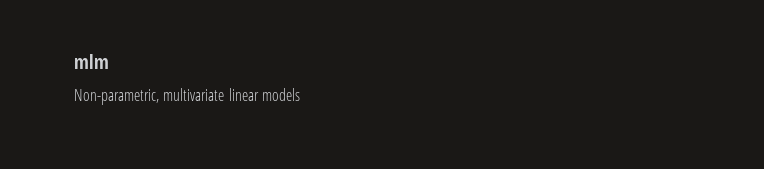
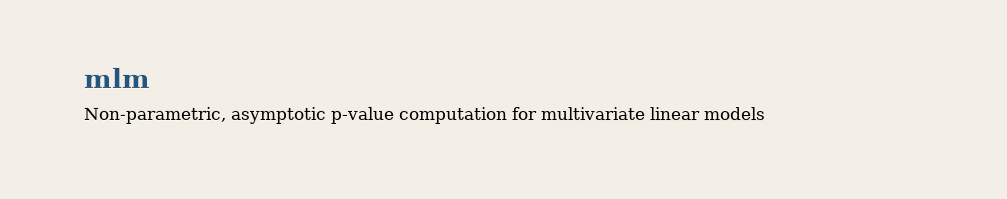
- Non-parametric, multivariate linear models
+ Non-parametric, asymptotic p-value computation for multivariate linear models

